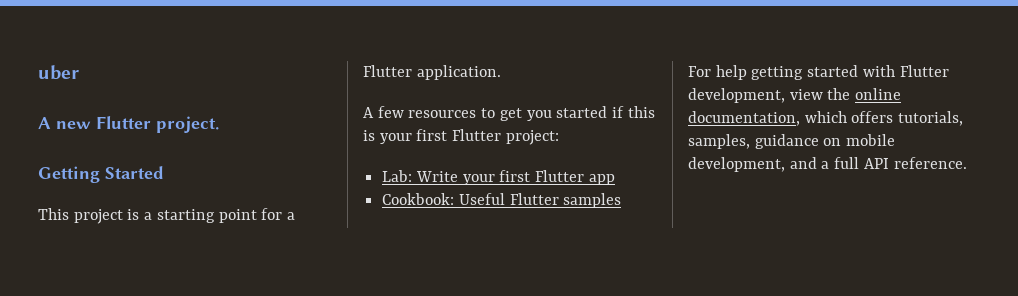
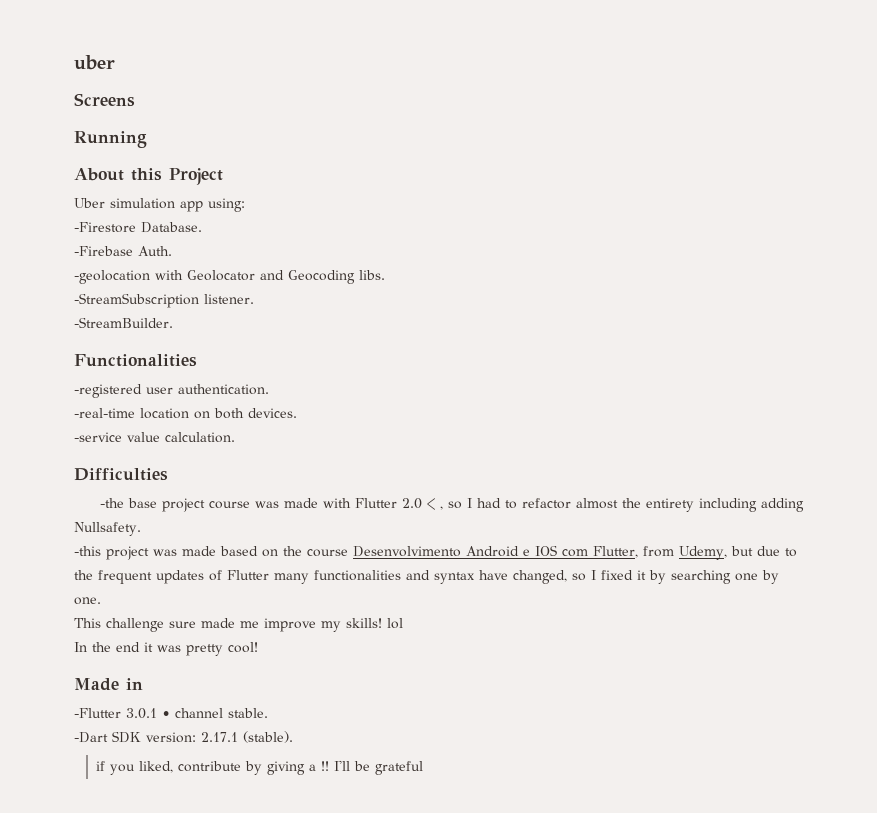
- A new Flutter project.
- Getting Started
- This project is a starting point for a Flutter application.
- A few resources to get you started if this is your first Flutter project:
- Lab: Write your first Flutter app
- Cookbook: Useful Flutter samples
- For help getting started with Flutter development, view the online documentation, which offers tutorials, samples, guidance on mobile development, and a full API reference.
+ Screens
+ Running
+ About this Project
+ Uber simulation app using:
+ -Firestore Database.
+ -Firebase Auth.
+ -geolocation with Geolocator and Geocoding libs.
+ -StreamSubscription listener.
+ -StreamBuilder.
+ Functionalities
+ -registered user authentication.
+ -real-time location on both devices.
+ -service value calculation.
+ Difficulties
+ -the base project course was made with Flutter 2.0 < , so I had to refactor almost the entirety including adding Nullsafety.
+ -this project was made based on the course Desenvolvimento Android e IOS com Flutter, from Udemy, but due to the frequent updates of Flutter many functionalities and syntax have changed, so I fixed it by searching one by one.
+ This challenge sure made me improve my skills! lol
+ In the end it was pretty cool!
+ Made in
+ -Flutter 3.0.1 • channel stable.
+ -Dart SDK version: 2.17.1 (stable).
+ if you liked, contribute by giving a !! I'll be grateful

